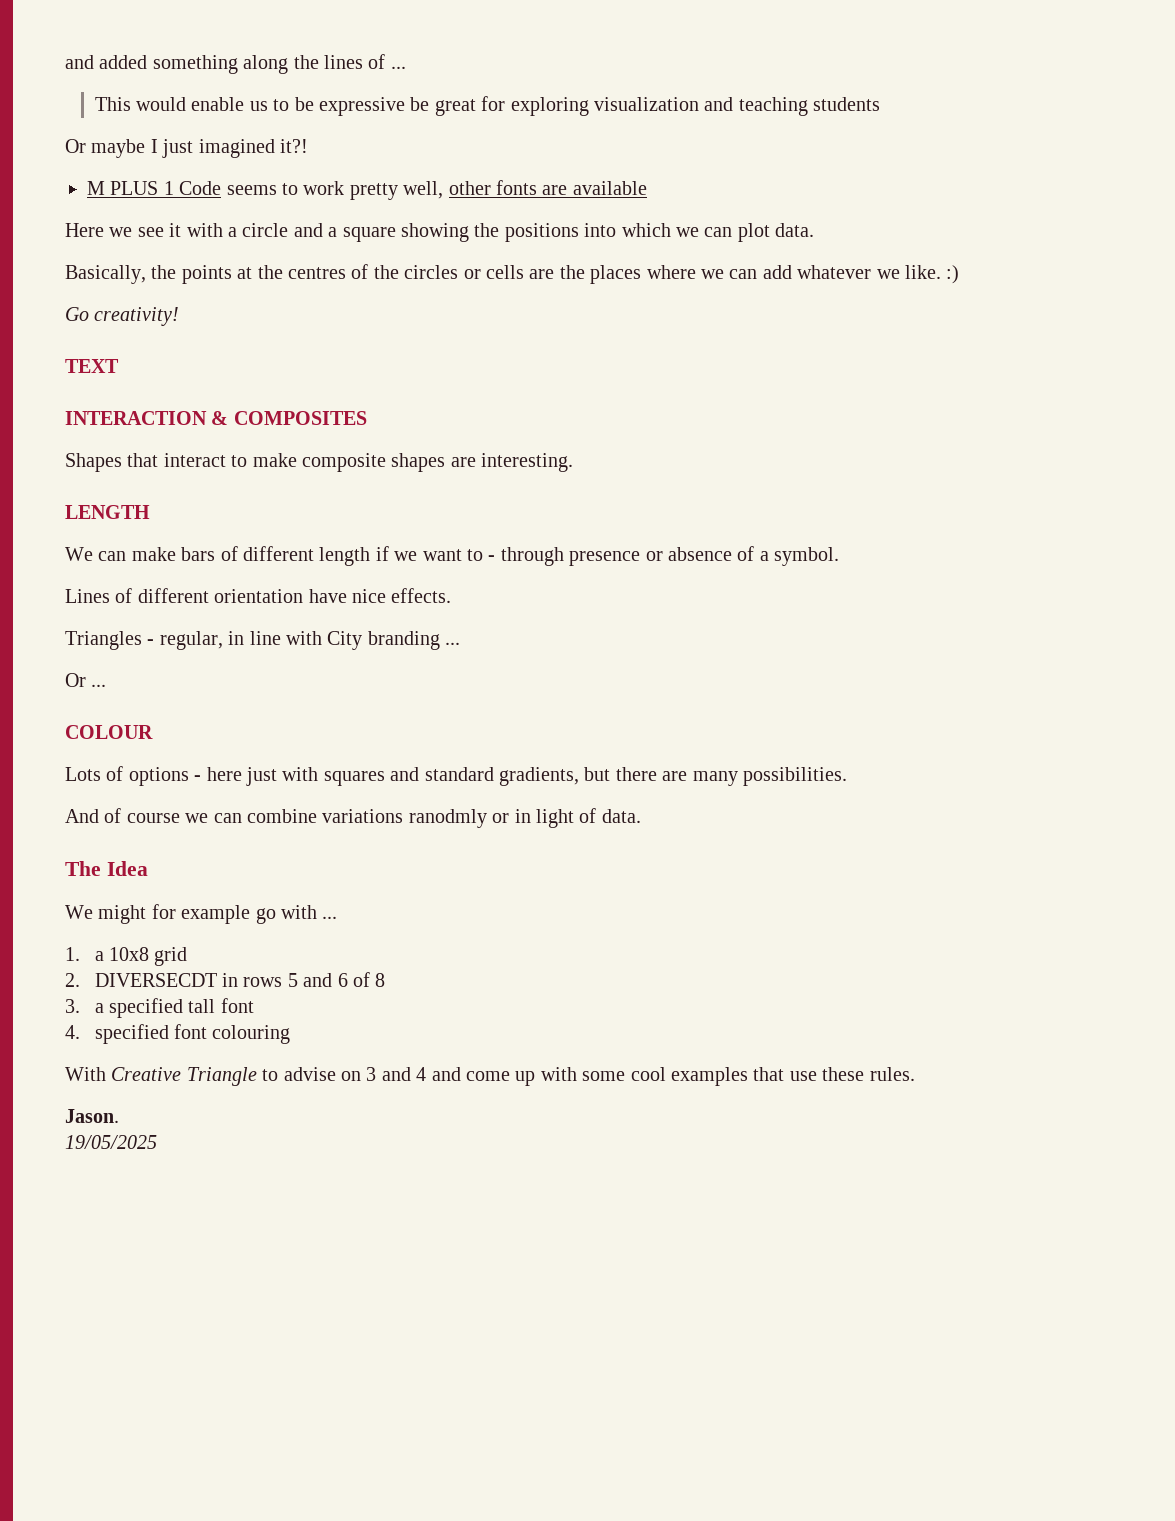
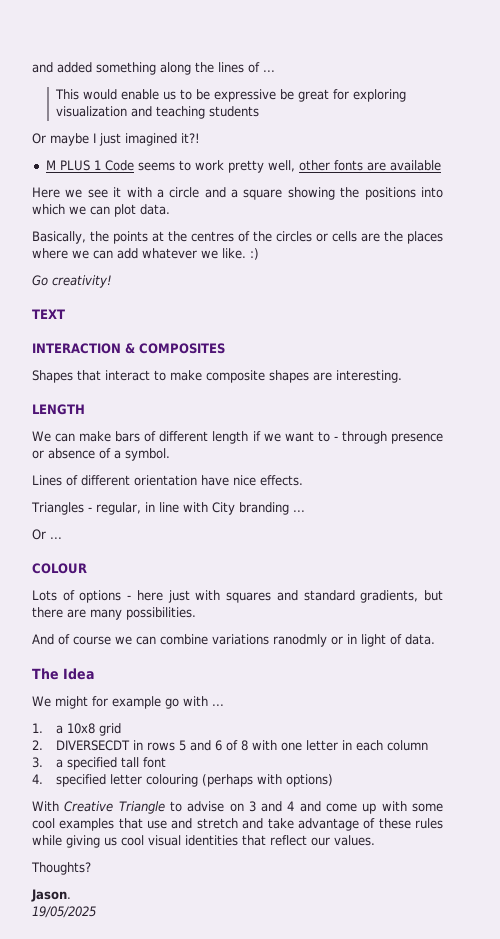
- 2. DIVERSECDT in rows 5 and 6 of 8
+ 2. DIVERSECDT in rows 5 and 6 of 8 with one letter in each column
- 4. specified font colouring
+ 4. specified letter colouring (perhaps with options)
- With Creative Triangle to advise on 3 and 4 and come up with some cool examples that use these rules.
+ With Creative Triangle to advise on 3 and 4 and come up with some cool examples that use and stretch and take advantage of these rules while giving us cool visual identities that reflect our values.
+ Thoughts?

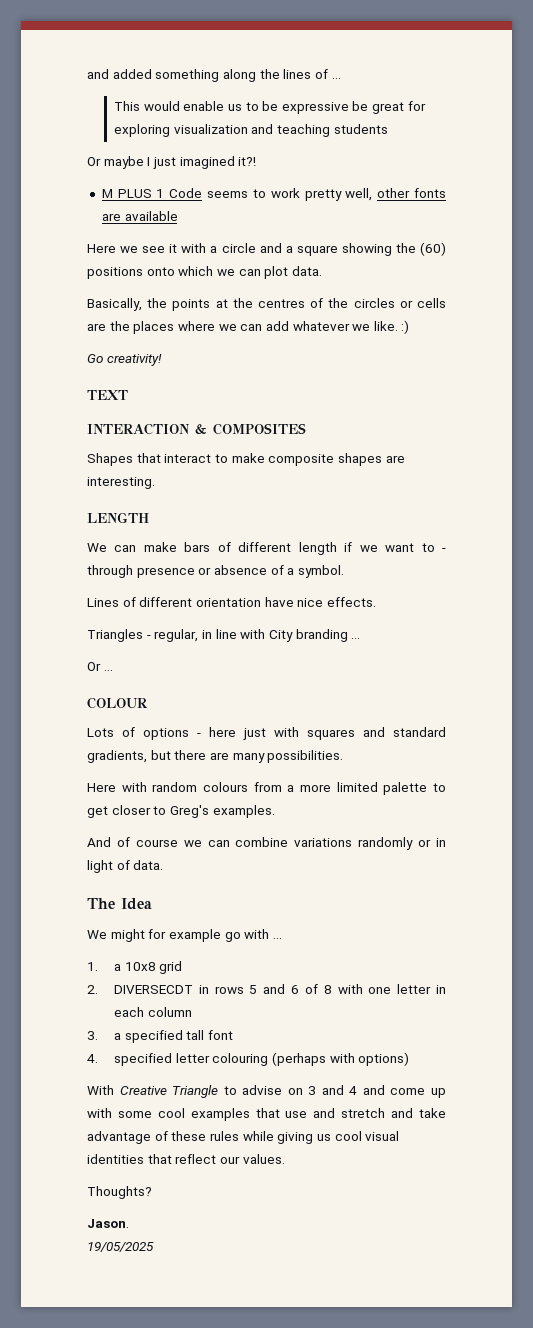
- Here we see it with a circle and a square showing the positions into which we can plot data.
+ Here we see it with a circle and a square showing the (60) positions onto which we can plot data.
+ Here with random colours from a more limited palette to get closer to Greg's examples.
- And of course we can combine variations ranodmly or in light of data.
+ And of course we can combine variations randomly or in light of data.

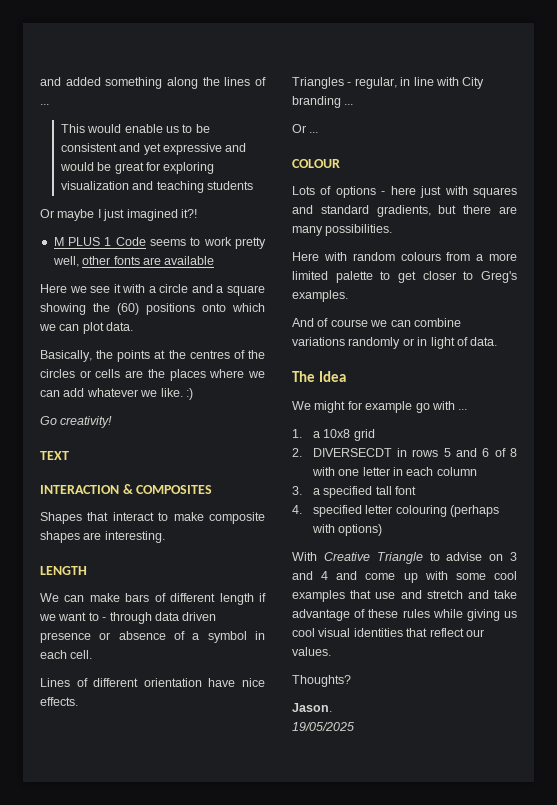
- This would enable us to be expressive be great for exploring visualization and teaching students
+ This would enable us to be consistent and yet expressive and would be great for exploring visualization and teaching students
- We can make bars of different length if we want to - through presence or absence of a symbol.
+ We can make bars of different length if we want to - through data driven presence or absence of a symbol in each cell.

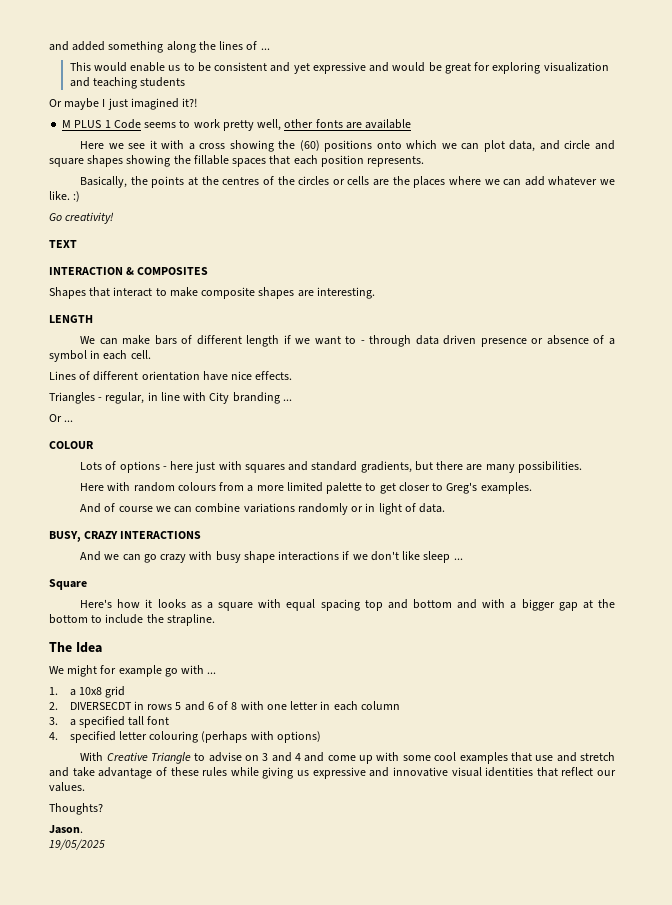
- Here we see it with a circle and a square showing the (60) positions onto which we can plot data.
+ Here we see it with a cross showing the (60) positions onto which we can plot data, and circle and square shapes showing the fillable spaces that each position represents.
+ BUSY, CRAZY INTERACTIONS
+ And we can go crazy with busy shape interactions if we don't like sleep ...
+ Square
+ Here's how it looks as a square with equal spacing top and bottom and with a bigger gap at the bottom to include the strapline.
- With Creative Triangle to advise on 3 and 4 and come up with some cool examples that use and stretch and take advantage of these rules while giving us cool visual identities that reflect our values.
+ With Creative Triangle to advise on 3 and 4 and come up with some cool examples that use and stretch and take advantage of these rules while giving us expressive and innovative visual identities that reflect our values.

